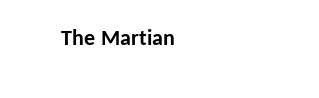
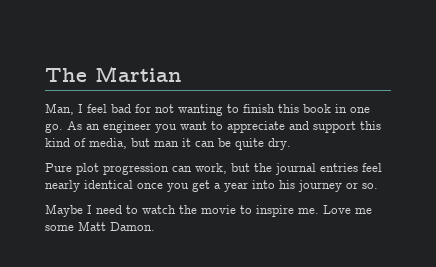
+ Man, I feel bad for not wanting to finish this book in one go. As an engineer you want to appreciate and support this kind of media, but man it can be quite dry.
+ Pure plot progression can work, but the journal entries feel nearly identical once you get a year into his journey or so.
+ Maybe I need to watch the movie to inspire me. Love me some Matt Damon.

